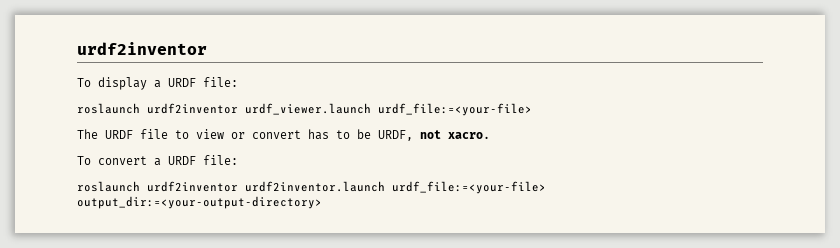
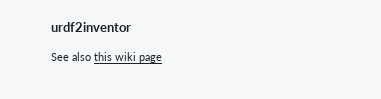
- To display a URDF file:
- roslaunch urdf2inventor urdf_viewer.launch urdf_file:=<your-file>
- The URDF file to view or convert has to be URDF, not xacro.
- To convert a URDF file:
- roslaunch urdf2inventor urdf2inventor.launch urdf_file:=<your-file> output_dir:=<your-output-directory>
+ See also this wiki page

